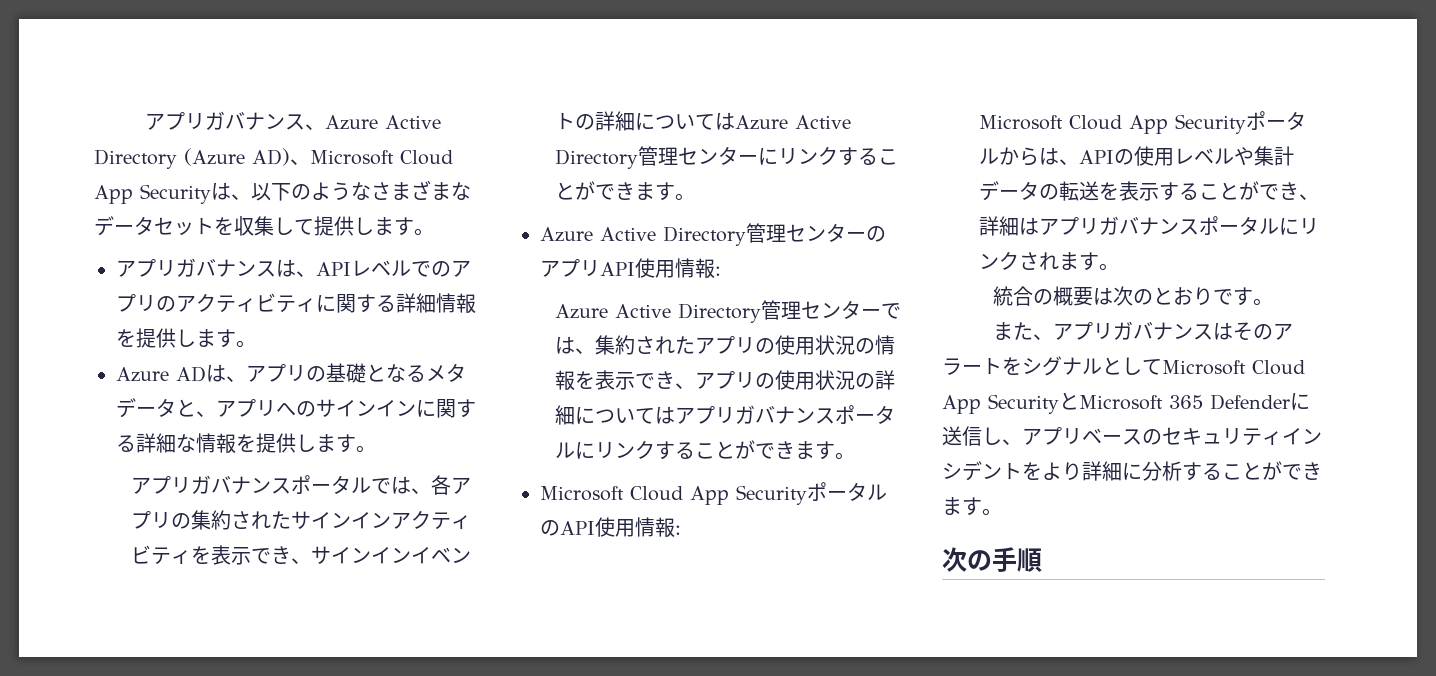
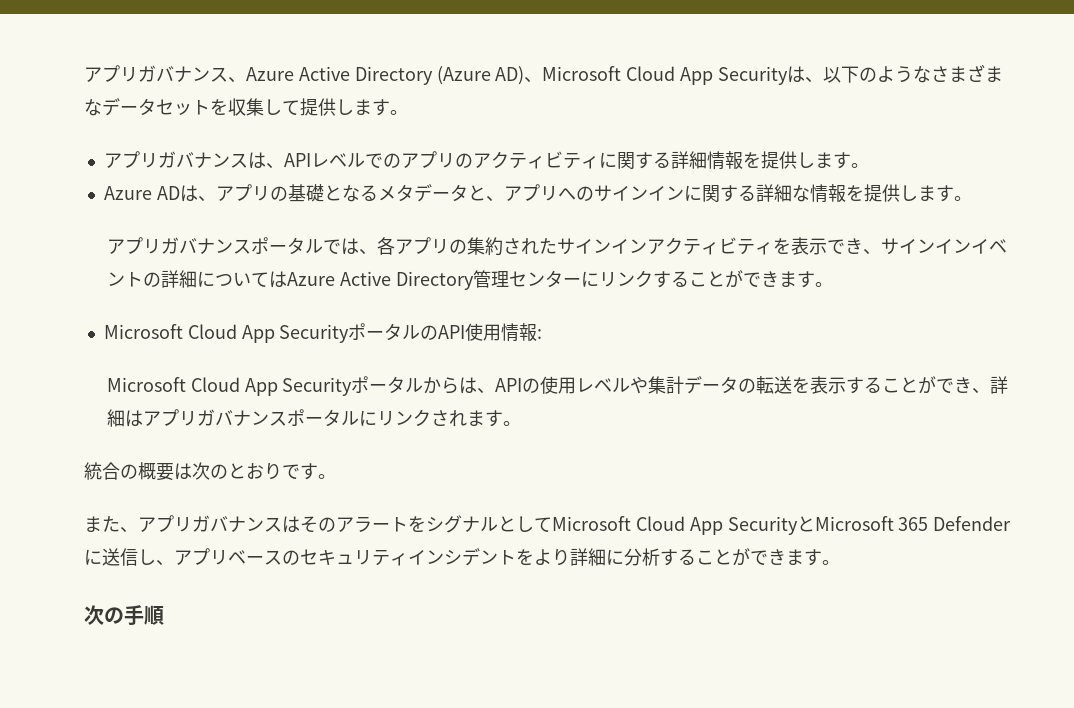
- Azure Active Directory管理センターのアプリAPI使用情報:
- Azure Active Directory管理センターでは、集約されたアプリの使用状況の情報を表示でき、アプリの使用状況の詳細についてはアプリガバナンスポータルにリンクすることができます。

